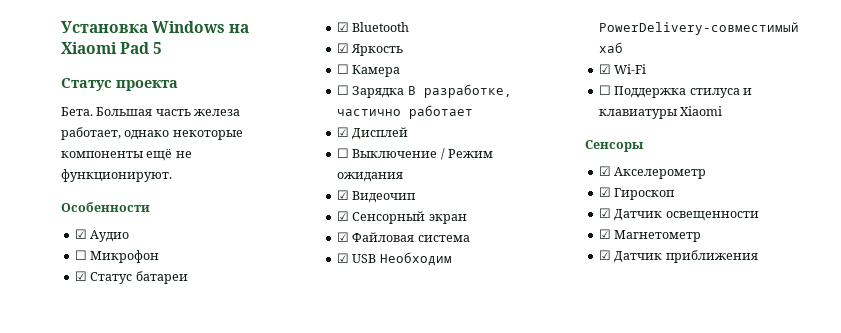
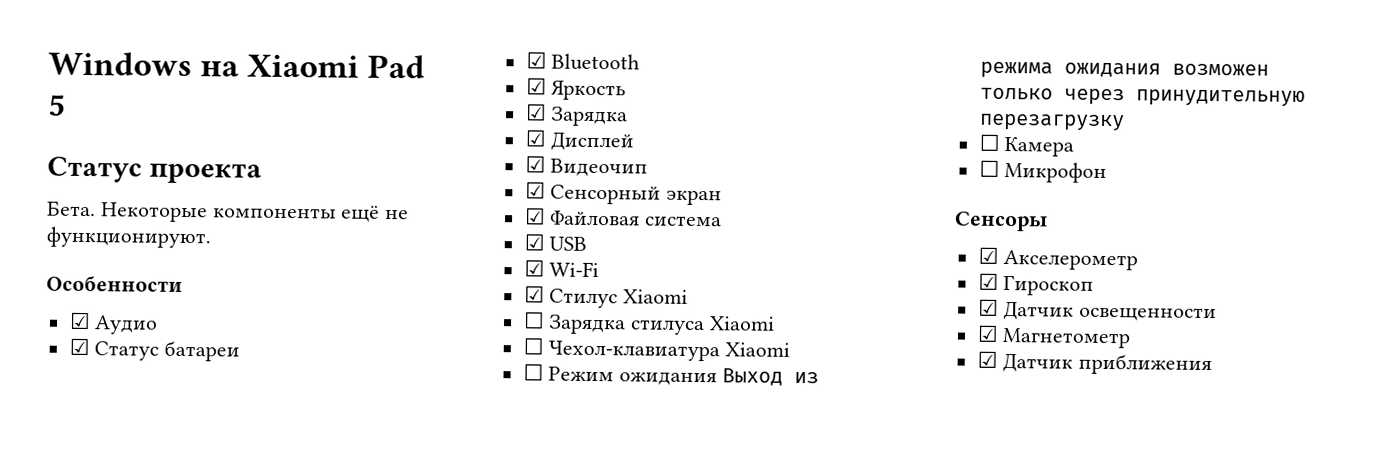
- Установка Windows на Xiaomi Pad 5
+ Windows на Xiaomi Pad 5
- Большая часть железа работает, однако некоторые компоненты ещё не функционируют.
+ Некоторые компоненты ещё не функционируют.
- ☐ Микрофон
- ☐ Камера
- ☐ Зарядка В разработке, частично работает
+ ☑ Зарядка
  ☑ Дисплей
- ☐ Выключение / Режим ожидания
- ☑ USB Необходим PowerDelivery-совместимый хаб
+ ☑ USB
- ☐ Поддержка стилуса и клавиатуры Xiaomi
+ ☑ Cтилус Xiaomi
+ ☐ Зарядка стилуса Xiaomi
+ ☐ Чехол-клавиатура Xiaomi
+ ☐ Режим ожидания Выход из режима ожидания возможен только через принудительную перезагрузку
+ ☐ Камера
+ ☐ Микрофон

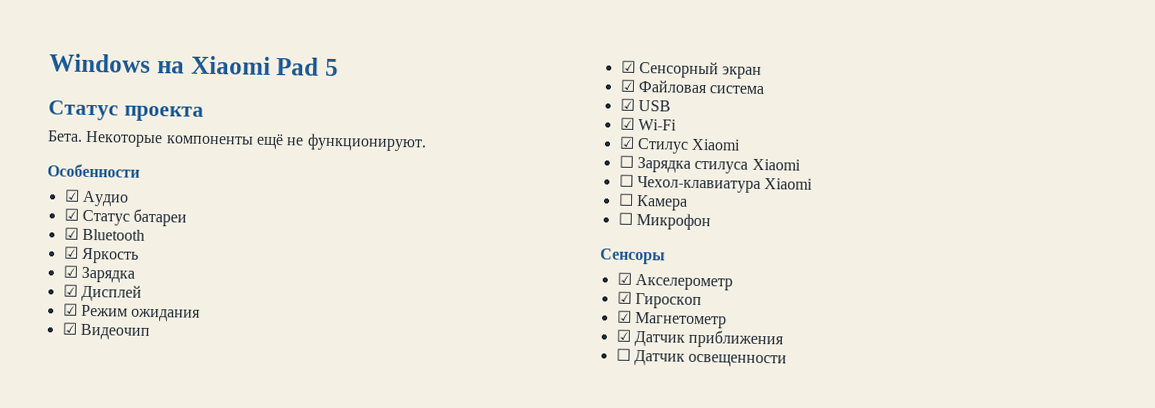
+ ☑ Режим ожидания
- ☐ Режим ожидания Выход из режима ожидания возможен только через принудительную перезагрузку
- ☑ Датчик освещенности
+ ☐ Датчик освещенности

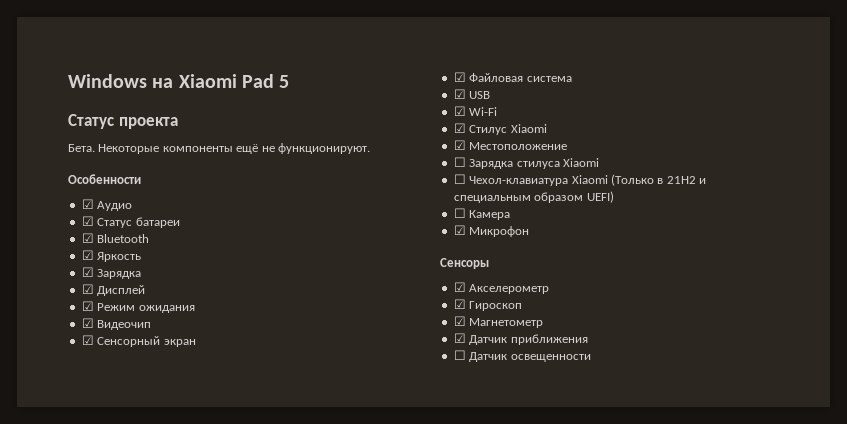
+ ☑ Местоположение
- ☐ Чехол-клавиатура Xiaomi
+ ☐ Чехол-клавиатура Xiaomi (Только в 21H2 и специальным образом UEFI)
- ☐ Микрофон
+ ☑ Микрофон

